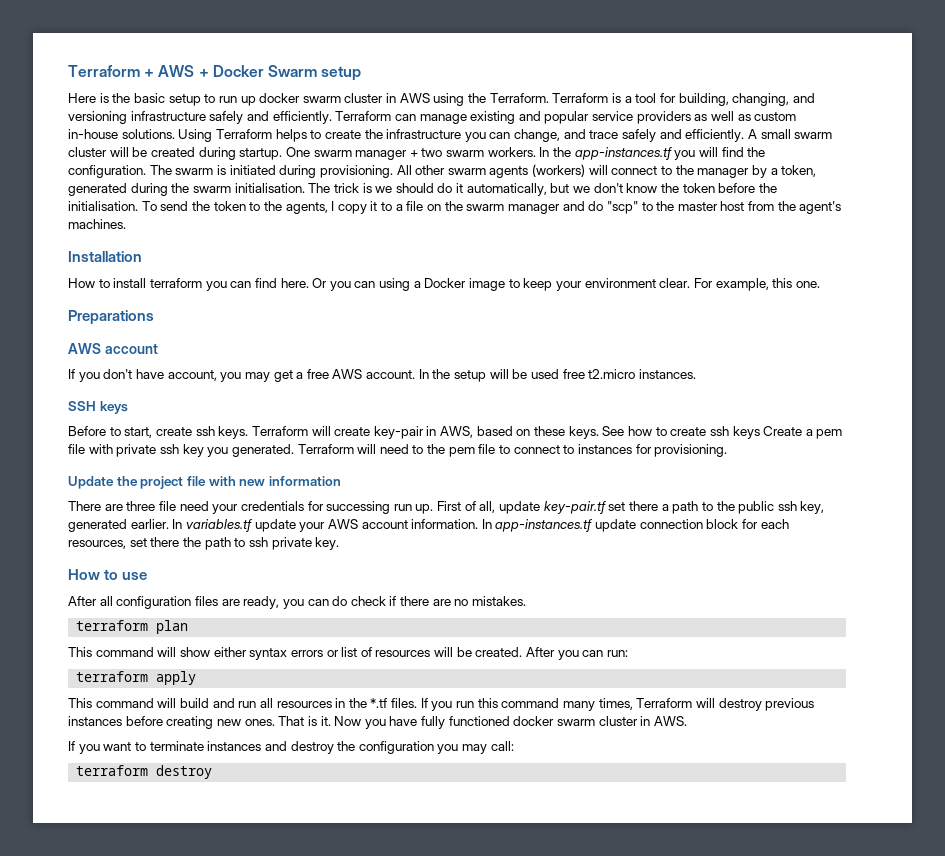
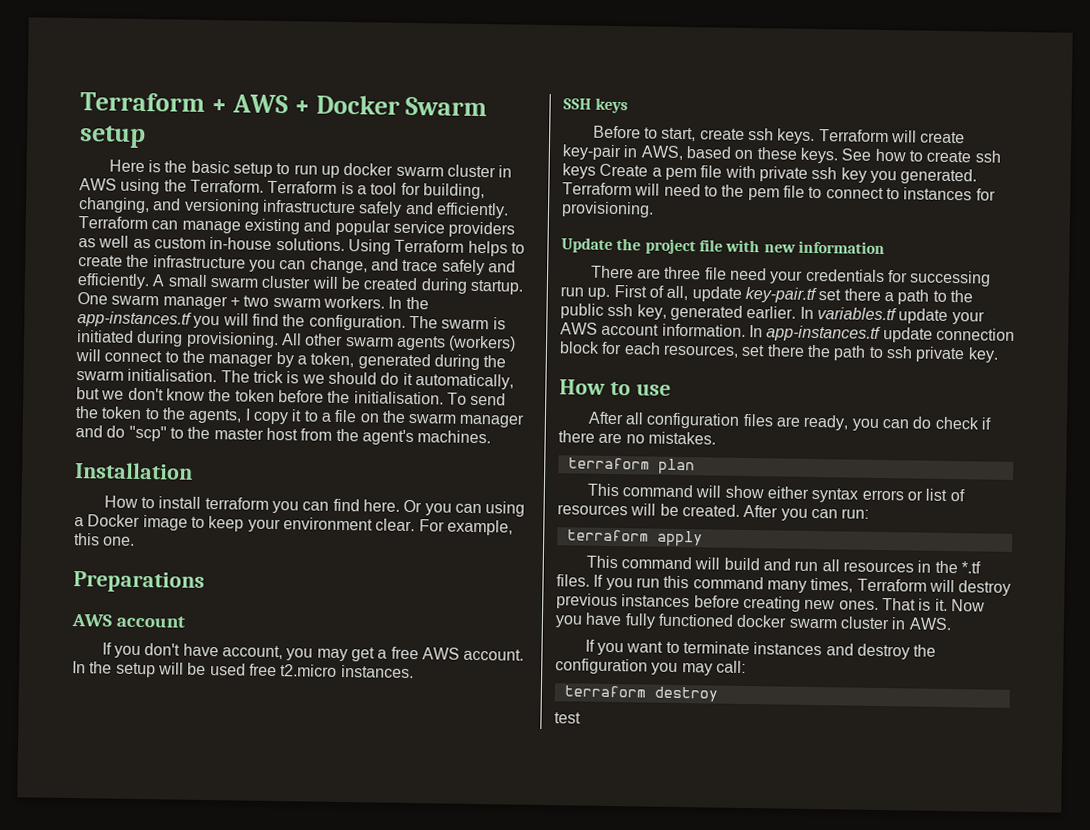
+ test

